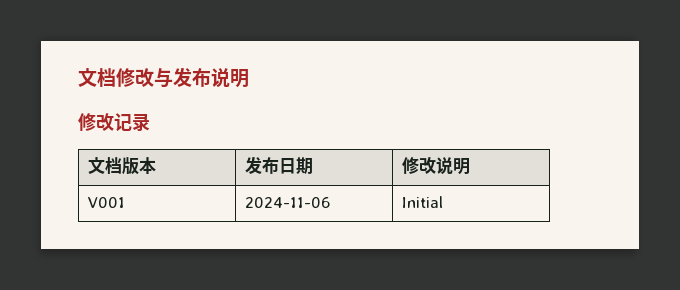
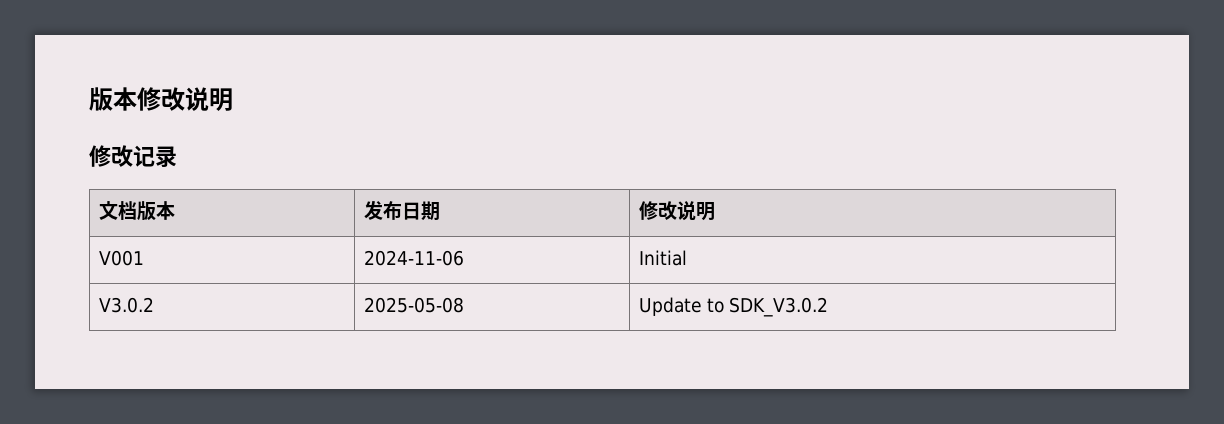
- 文档修改与发布说明
+ 版本修改说明
+ V3.0.2 | 2025-05-08 | Update to SDK_V3.0.2

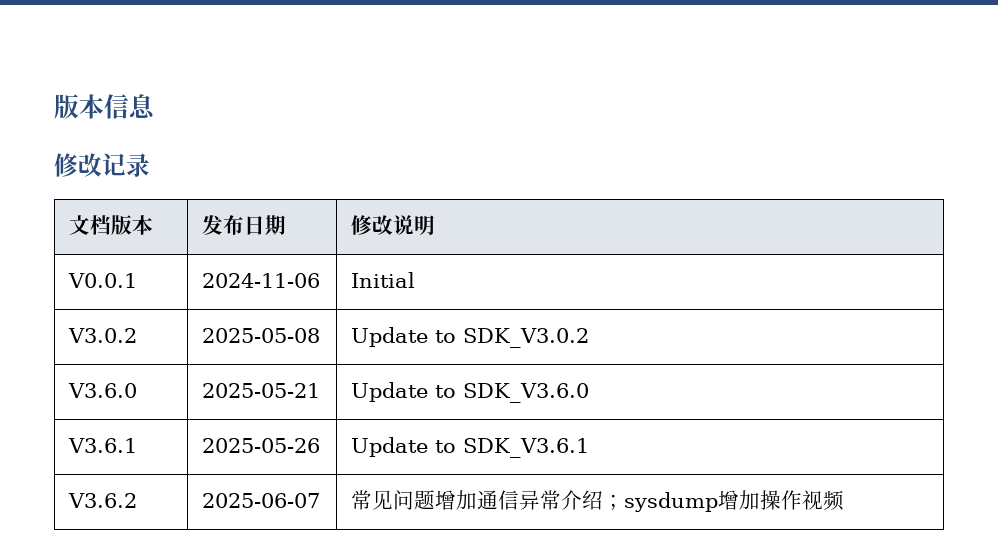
- 版本修改说明
+ 版本信息
- V001 | 2024-11-06 | Initial
+ V0.0.1 | 2024-11-06 | Initial
+ V3.6.0 | 2025-05-21 | Update to SDK_V3.6.0
+ V3.6.1 | 2025-05-26 | Update to SDK_V3.6.1
+ V3.6.2 | 2025-06-07 | 常见问题增加通信异常介绍；sysdump增加操作视频

